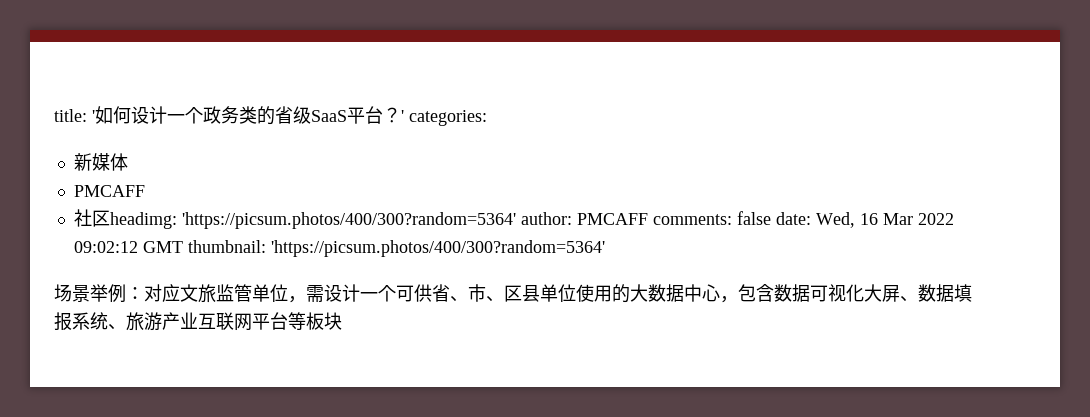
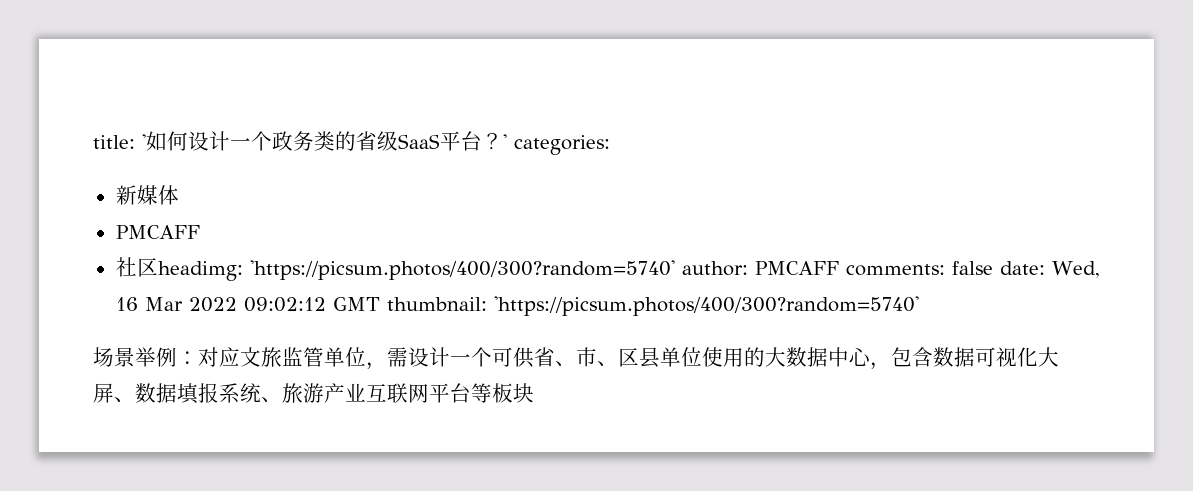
- 社区headimg: 'https://picsum.photos/400/300?random=5364' author: PMCAFF comments: false date: Wed, 16 Mar 2022 09:02:12 GMT thumbnail: 'https://picsum.photos/400/300?random=5364'
+ 社区headimg: 'https://picsum.photos/400/300?random=5740' author: PMCAFF comments: false date: Wed, 16 Mar 2022 09:02:12 GMT thumbnail: 'https://picsum.photos/400/300?random=5740'

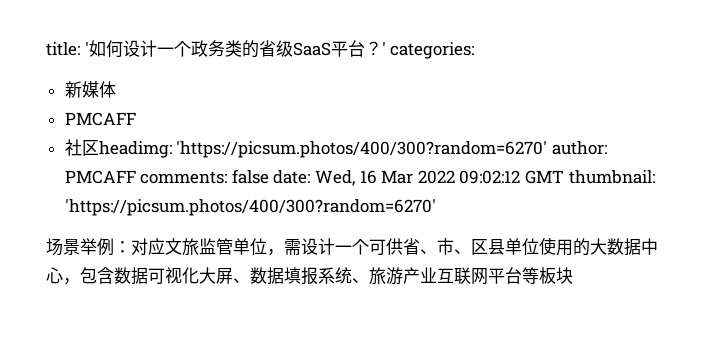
- 社区headimg: 'https://picsum.photos/400/300?random=5740' author: PMCAFF comments: false date: Wed, 16 Mar 2022 09:02:12 GMT thumbnail: 'https://picsum.photos/400/300?random=5740'
+ 社区headimg: 'https://picsum.photos/400/300?random=6270' author: PMCAFF comments: false date: Wed, 16 Mar 2022 09:02:12 GMT thumbnail: 'https://picsum.photos/400/300?random=6270'

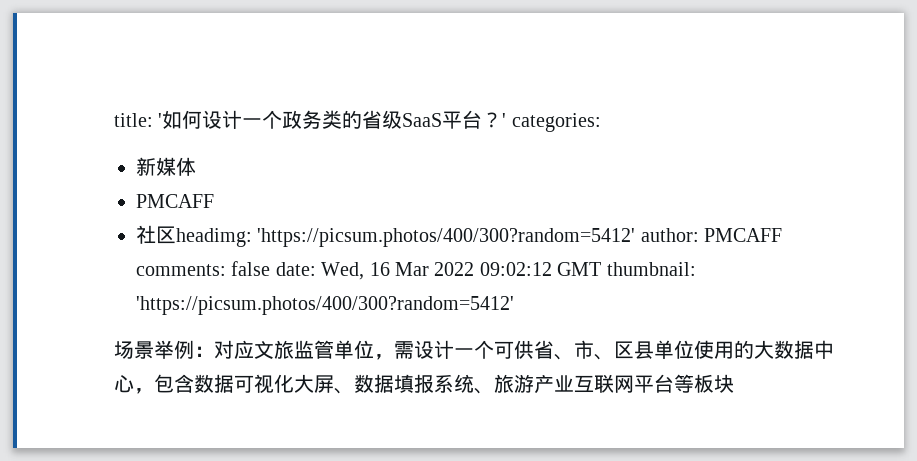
- 社区headimg: 'https://picsum.photos/400/300?random=6270' author: PMCAFF comments: false date: Wed, 16 Mar 2022 09:02:12 GMT thumbnail: 'https://picsum.photos/400/300?random=6270'
+ 社区headimg: 'https://picsum.photos/400/300?random=5412' author: PMCAFF comments: false date: Wed, 16 Mar 2022 09:02:12 GMT thumbnail: 'https://picsum.photos/400/300?random=5412'

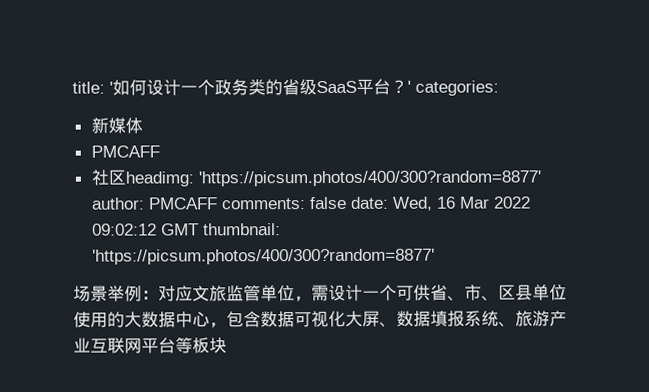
- 社区headimg: 'https://picsum.photos/400/300?random=5412' author: PMCAFF comments: false date: Wed, 16 Mar 2022 09:02:12 GMT thumbnail: 'https://picsum.photos/400/300?random=5412'
+ 社区headimg: 'https://picsum.photos/400/300?random=8877' author: PMCAFF comments: false date: Wed, 16 Mar 2022 09:02:12 GMT thumbnail: 'https://picsum.photos/400/300?random=8877'

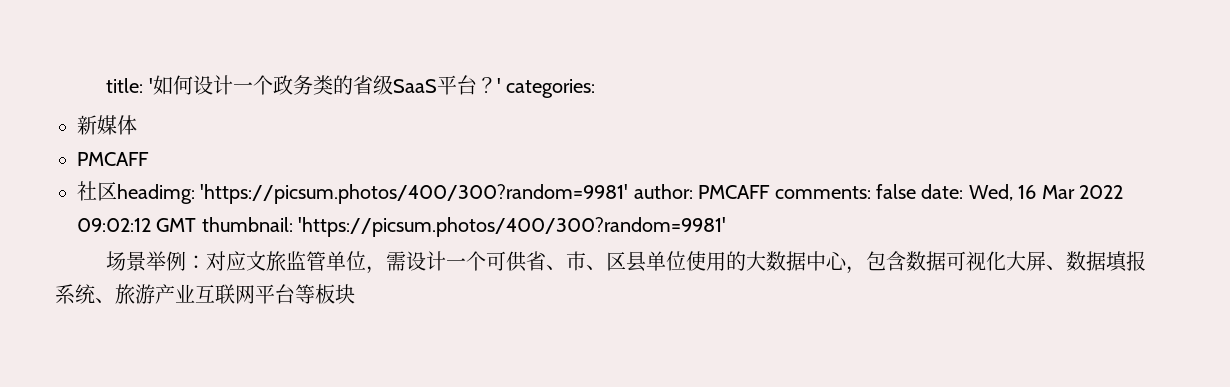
- 社区headimg: 'https://picsum.photos/400/300?random=8877' author: PMCAFF comments: false date: Wed, 16 Mar 2022 09:02:12 GMT thumbnail: 'https://picsum.photos/400/300?random=8877'
+ 社区headimg: 'https://picsum.photos/400/300?random=9981' author: PMCAFF comments: false date: Wed, 16 Mar 2022 09:02:12 GMT thumbnail: 'https://picsum.photos/400/300?random=9981'

